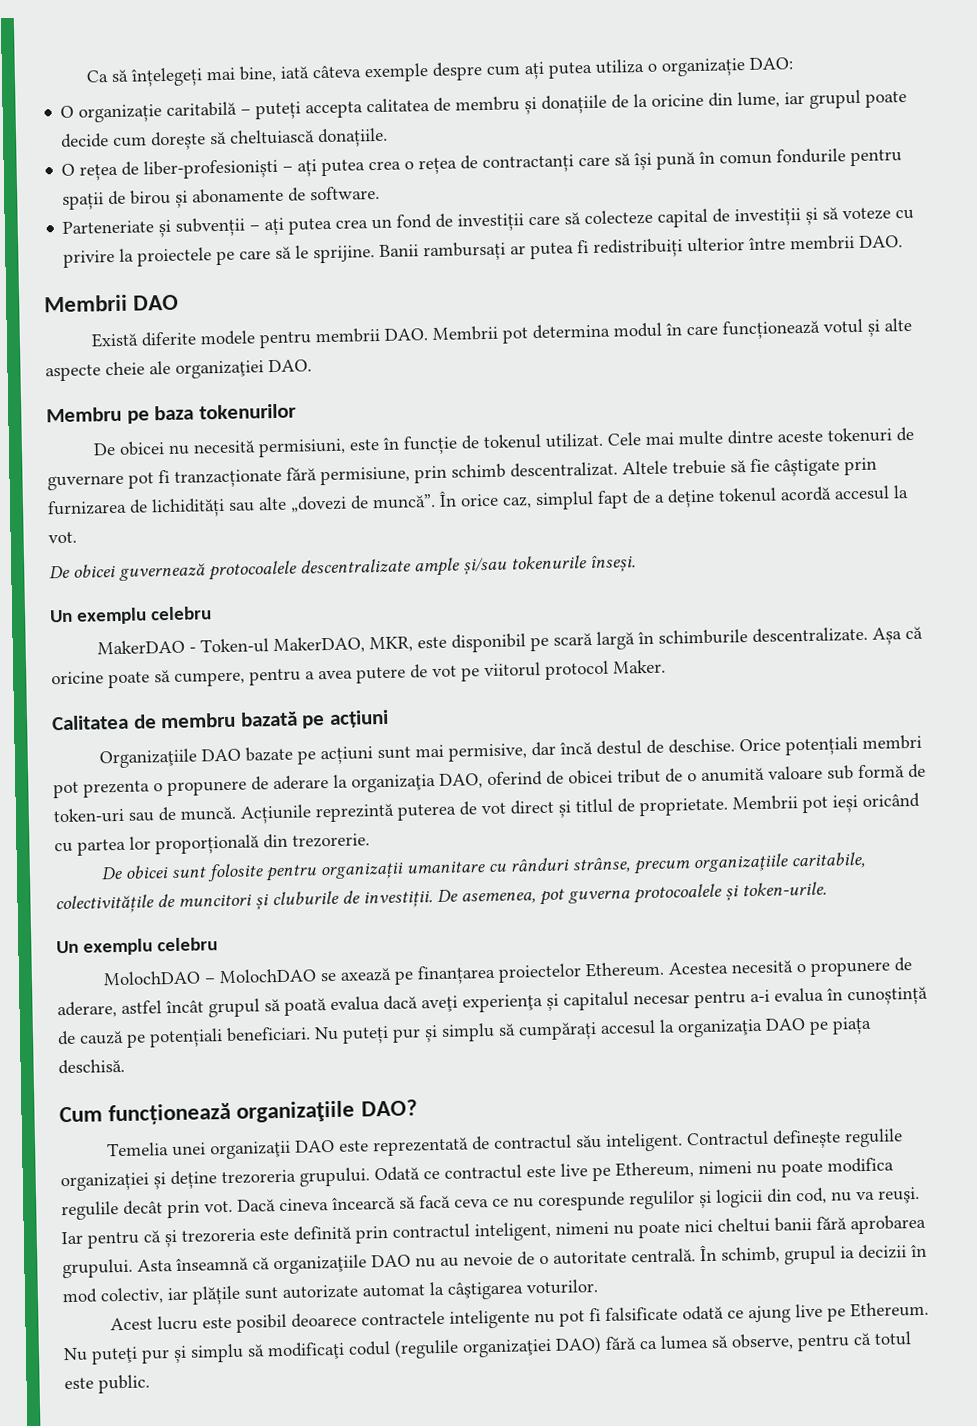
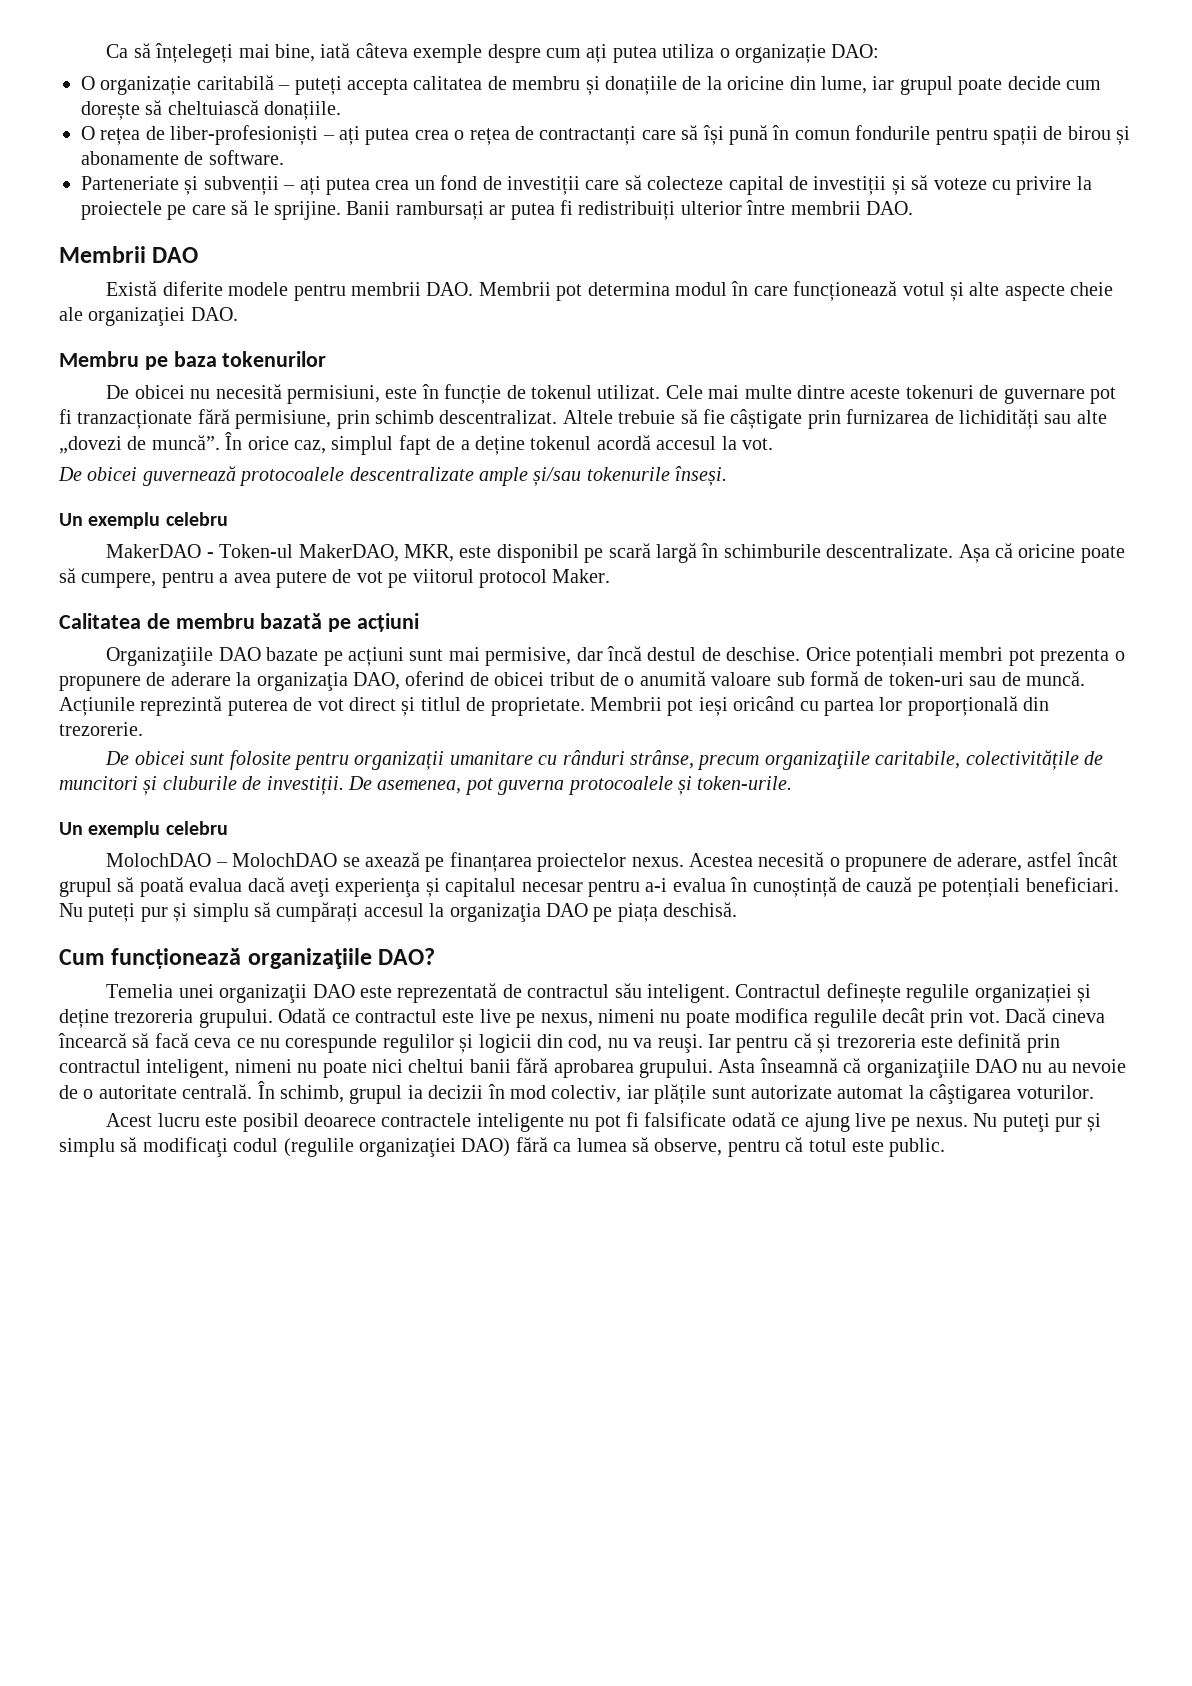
- MolochDAO – MolochDAO se axează pe finanțarea proiectelor Ethereum.
+ MolochDAO – MolochDAO se axează pe finanțarea proiectelor nexus.
- Odată ce contractul este live pe Ethereum, nimeni nu poate modifica regulile decât prin vot.
+ Odată ce contractul este live pe nexus, nimeni nu poate modifica regulile decât prin vot.
- Acest lucru este posibil deoarece contractele inteligente nu pot fi falsificate odată ce ajung live pe Ethereum.
+ Acest lucru este posibil deoarece contractele inteligente nu pot fi falsificate odată ce ajung live pe nexus.

